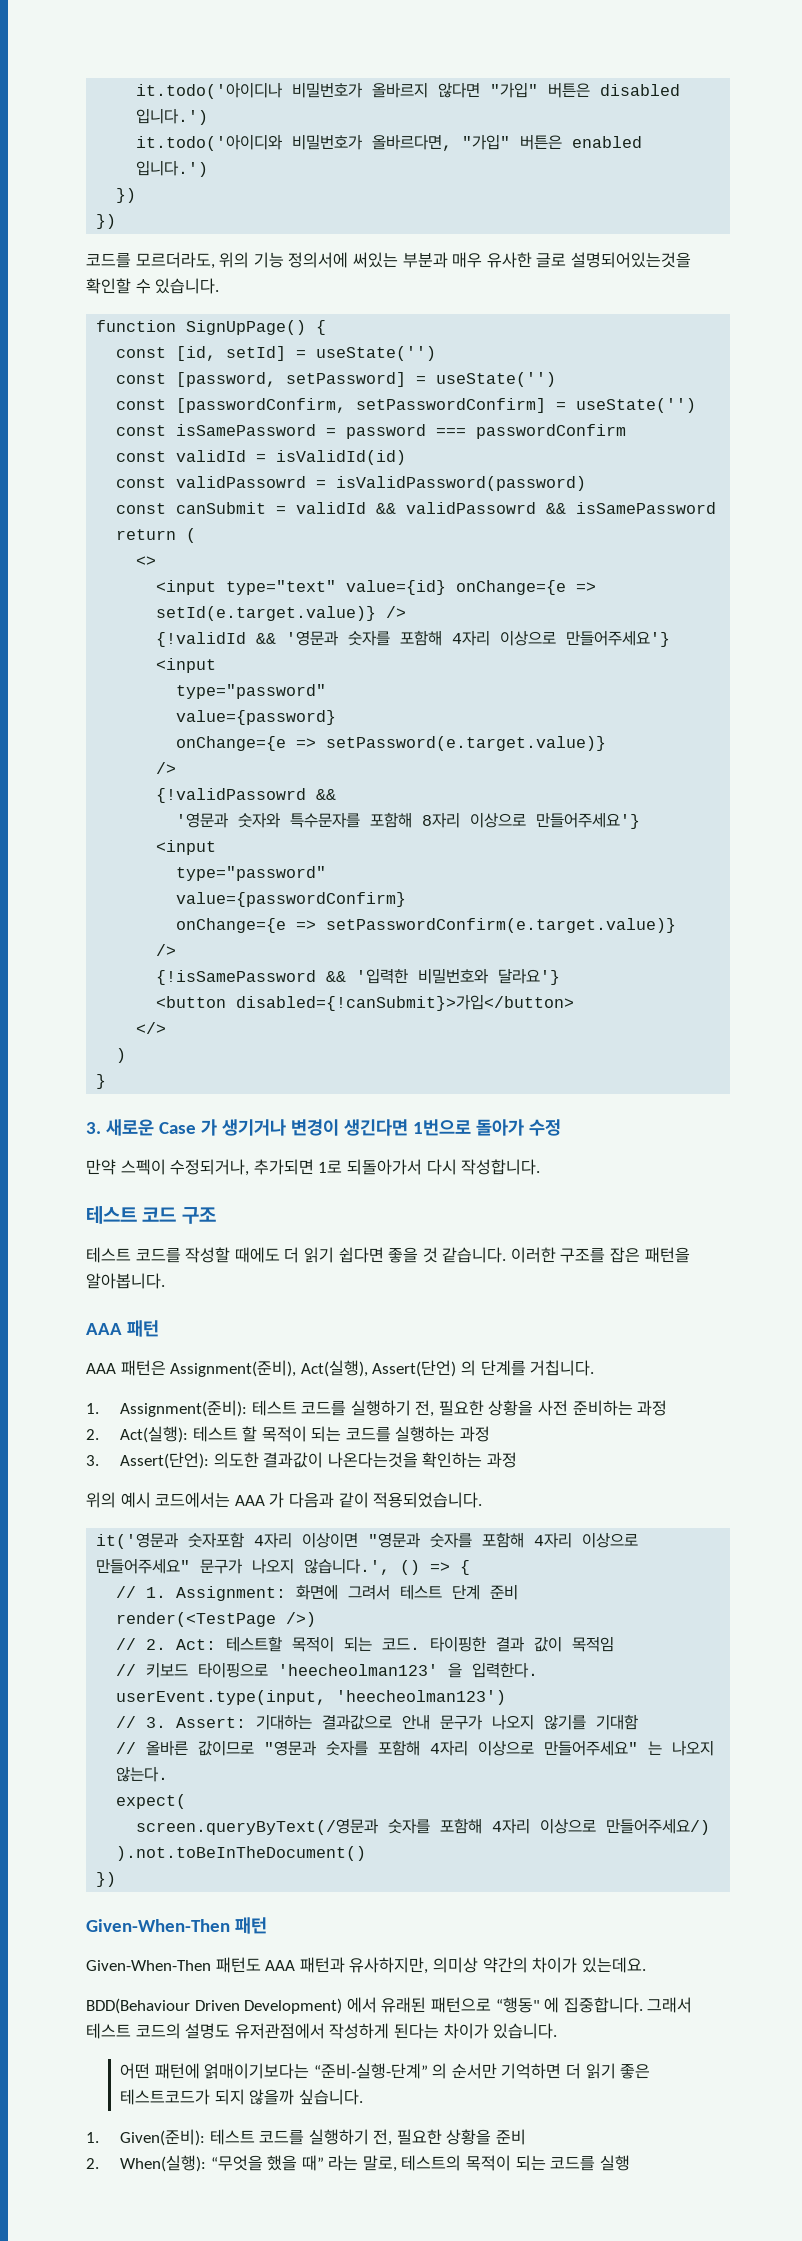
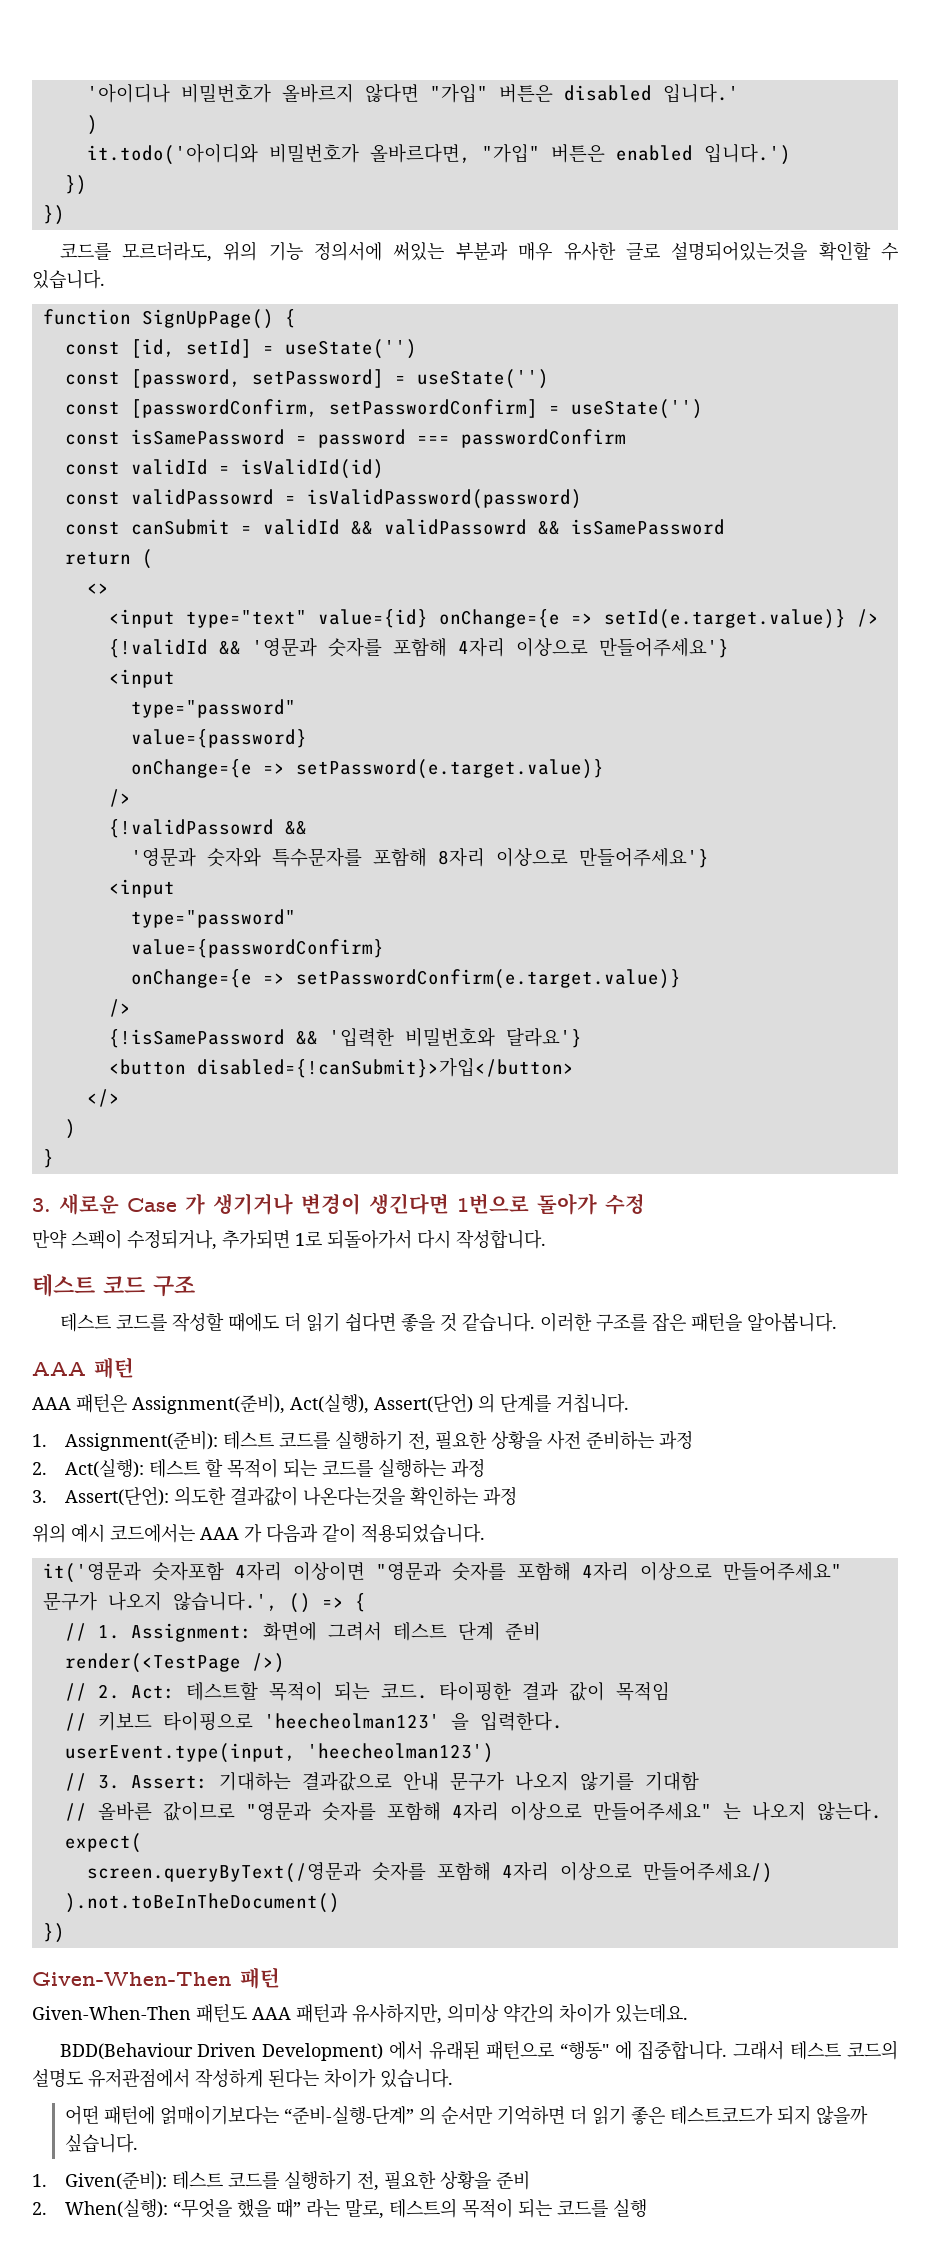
- it.todo('아이디나 비밀번호가 올바르지 않다면 "가입" 버튼은 disabled 입니다.')
+ '아이디나 비밀번호가 올바르지 않다면 "가입" 버튼은 disabled 입니다.'
+ )

